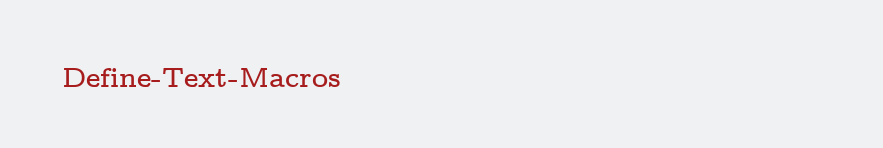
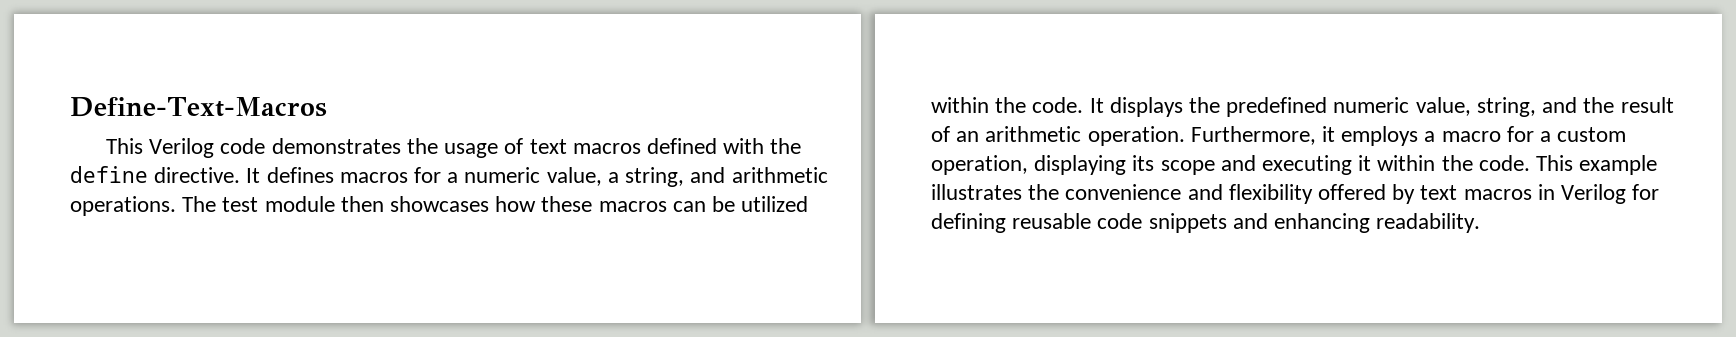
+ This Verilog code demonstrates the usage of text macros defined with the define directive. It defines macros for a numeric value, a string, and arithmetic operations. The test module then showcases how these macros can be utilized within the code. It displays the predefined numeric value, string, and the result of an arithmetic operation. Furthermore, it employs a macro for a custom operation, displaying its scope and executing it within the code. This example illustrates the convenience and flexibility offered by text macros in Verilog for defining reusable code snippets and enhancing readability.

